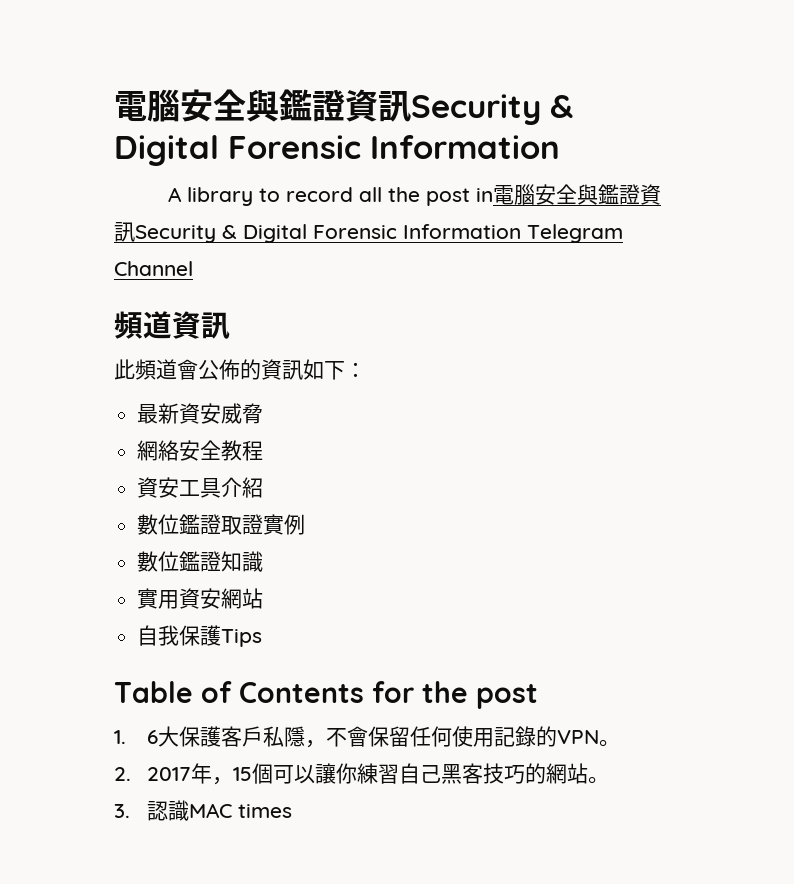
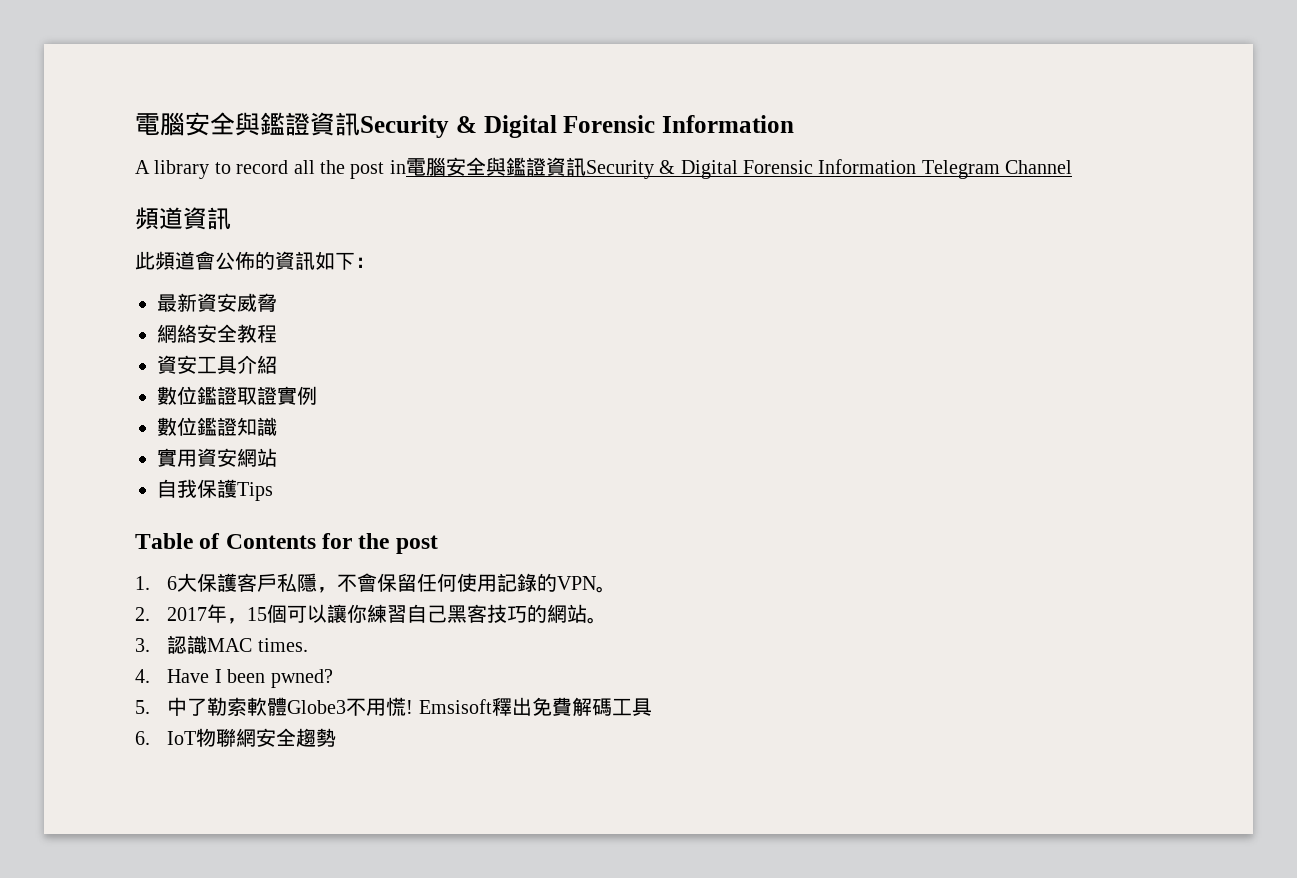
- 3.認識MAC times
+ 3.認識MAC times.
+ 4. Have I been pwned?
+ 5.中了勒索軟體Globe3不用慌! Emsisoft釋出免費解碼工具
+ 6. IoT物聯網安全趨勢

